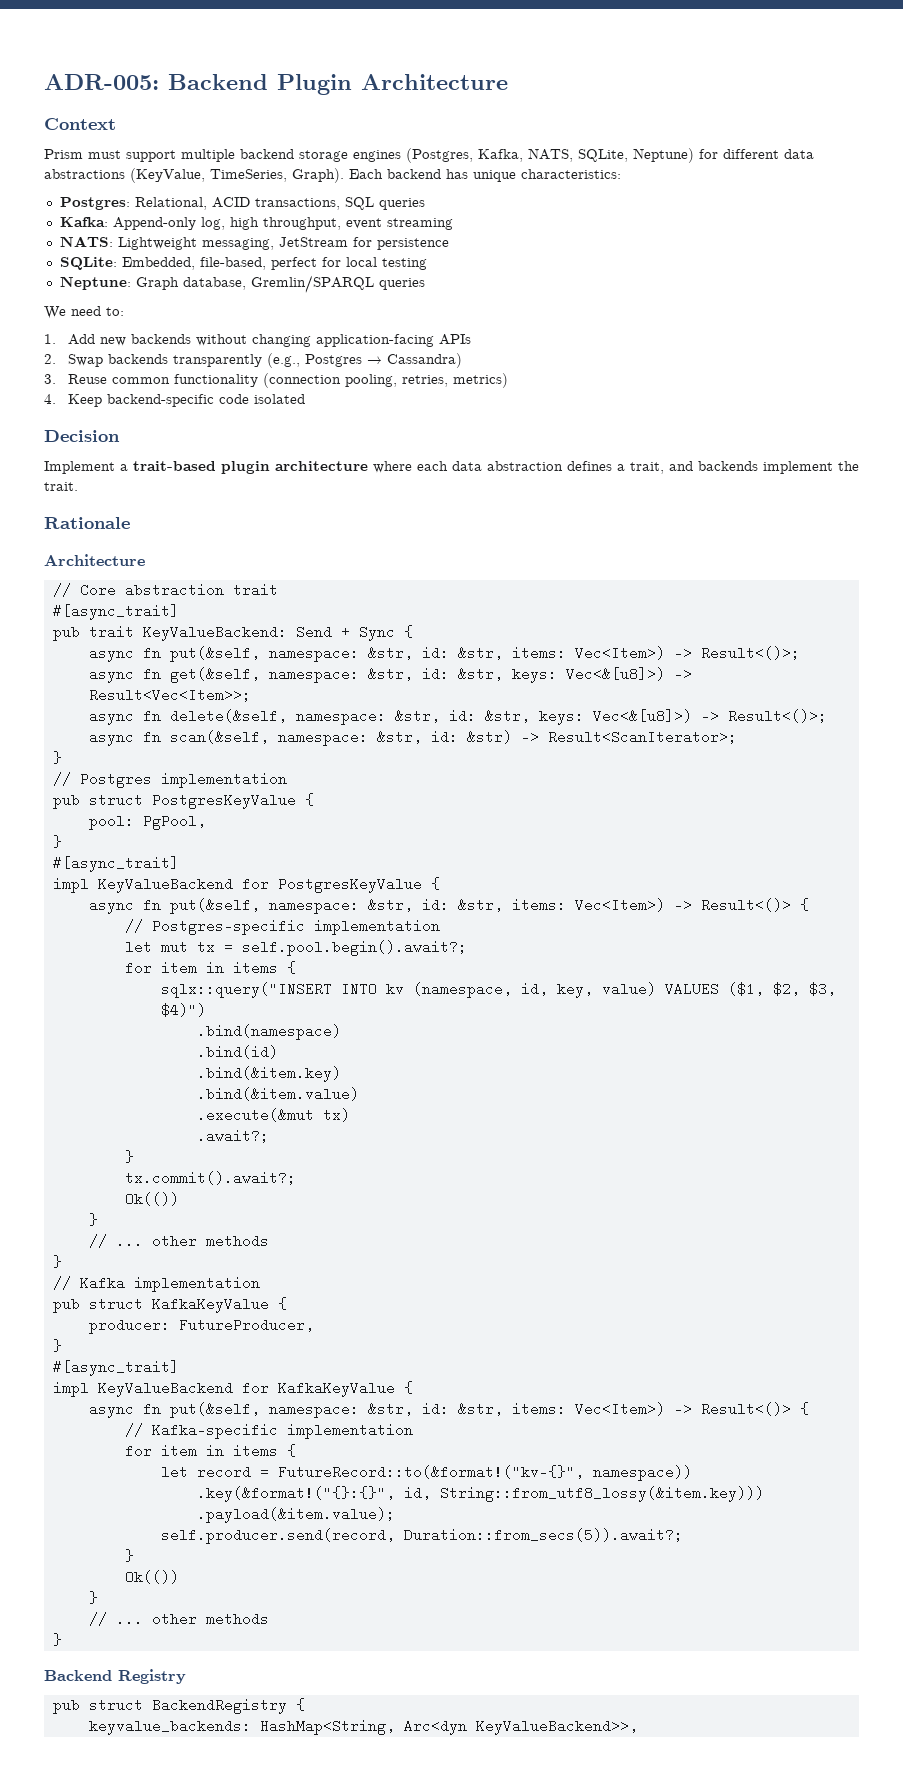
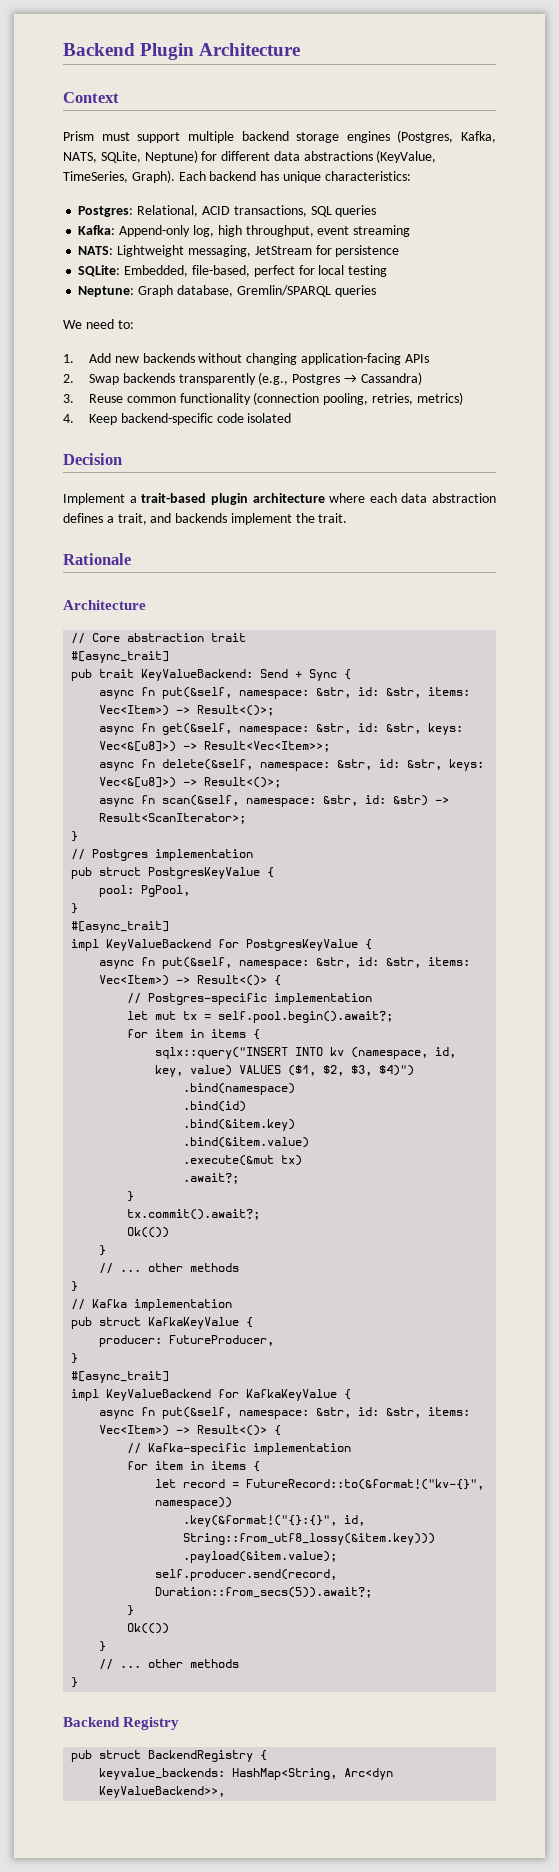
- ADR-005: Backend Plugin Architecture
+ Backend Plugin Architecture

